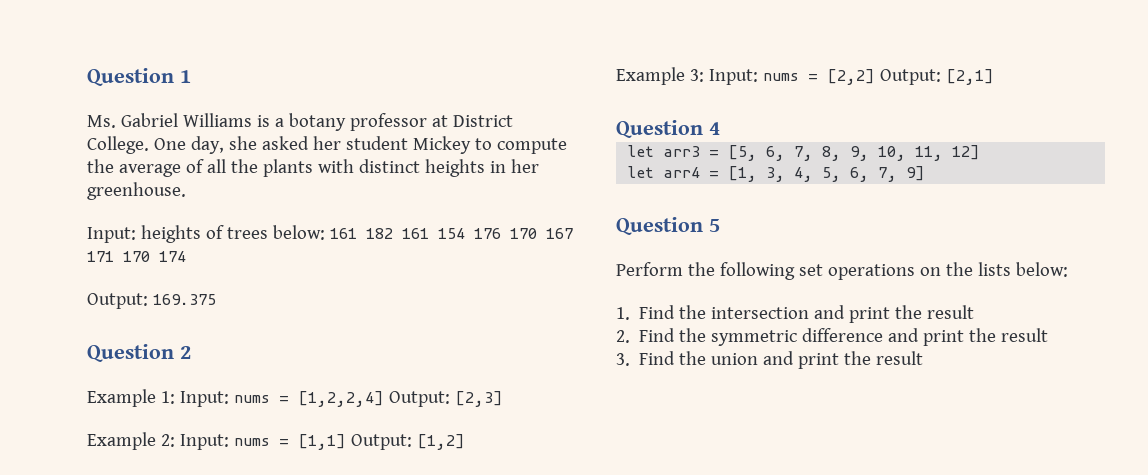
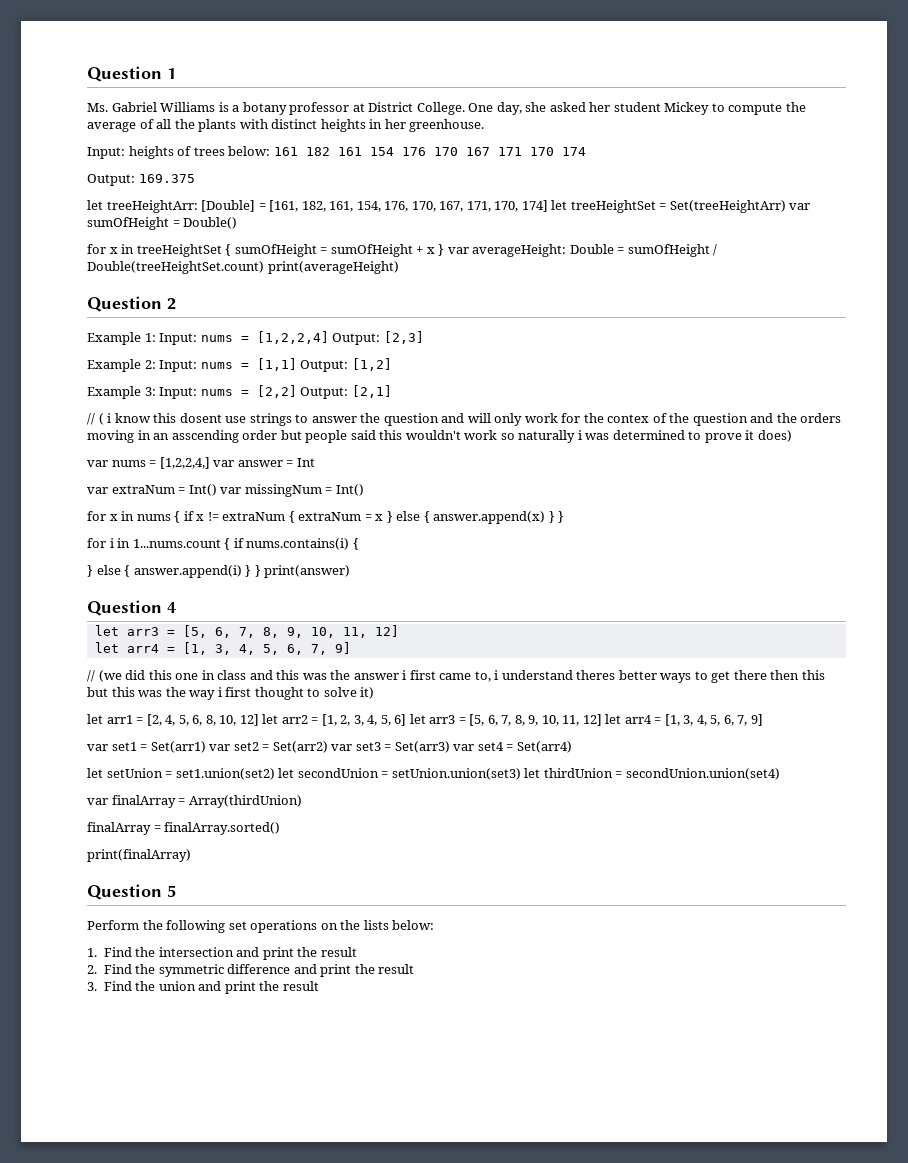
+ let treeHeightArr: [Double] = [161, 182, 161, 154, 176, 170, 167, 171, 170, 174] let treeHeightSet = Set(treeHeightArr) var sumOfHeight = Double()
+ for x in treeHeightSet { sumOfHeight = sumOfHeight + x } var averageHeight: Double = sumOfHeight / Double(treeHeightSet.count) print(averageHeight)
+ // ( i know this dosent use strings to answer the question and will only work for the contex of the question and the orders moving in an asscending order but people said this wouldn't work so naturally i was determined to prove it does)
+ var nums = [1,2,2,4,] var answer = Int
+ var extraNum = Int() var missingNum = Int()
+ for x in nums { if x != extraNum { extraNum = x } else { answer.append(x) } }
+ for i in 1...nums.count { if nums.contains(i) {
+ } else { answer.append(i) } } print(answer)
+ // (we did this one in class and this was the answer i first came to, i understand theres better ways to get there then this but this was the way i first thought to solve it)
+ let arr1 = [2, 4, 5, 6, 8, 10, 12] let arr2 = [1, 2, 3, 4, 5, 6] let arr3 = [5, 6, 7, 8, 9, 10, 11, 12] let arr4 = [1, 3, 4, 5, 6, 7, 9]
+ var set1 = Set(arr1) var set2 = Set(arr2) var set3 = Set(arr3) var set4 = Set(arr4)
+ let setUnion = set1.union(set2) let secondUnion = setUnion.union(set3) let thirdUnion = secondUnion.union(set4)
+ var finalArray = Array(thirdUnion)
+ finalArray = finalArray.sorted()
+ print(finalArray)

